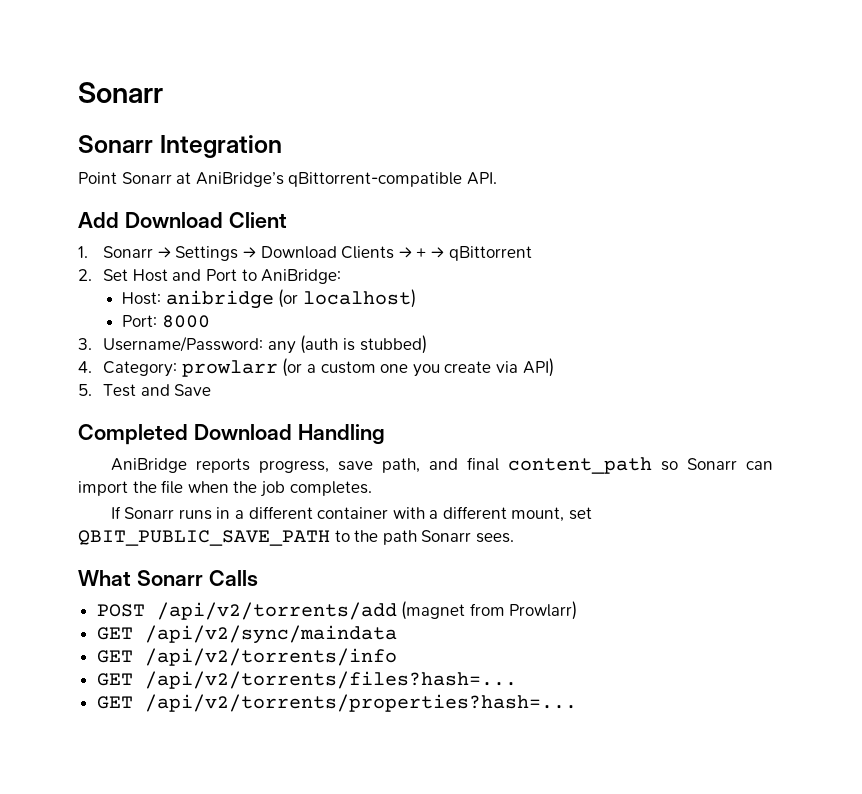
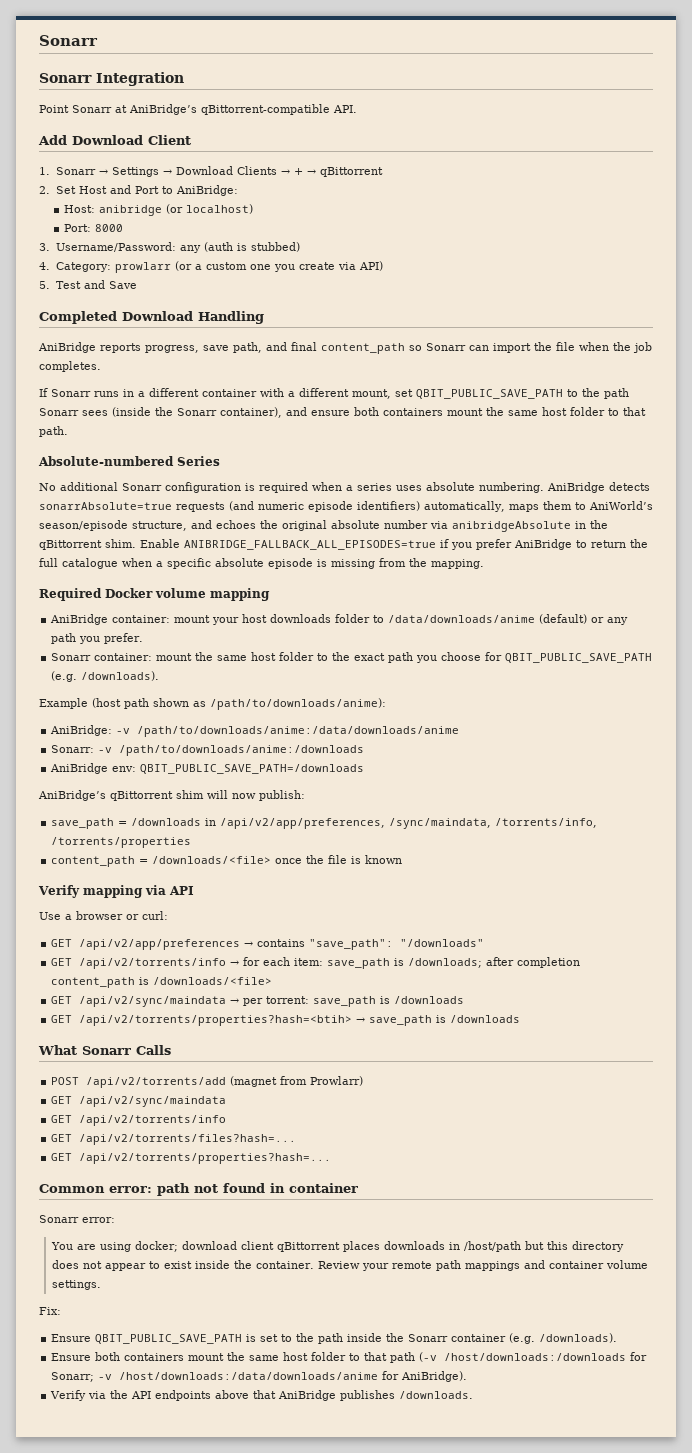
- If Sonarr runs in a different container with a different mount, set QBIT_PUBLIC_SAVE_PATH to the path Sonarr sees.
+ If Sonarr runs in a different container with a different mount, set QBIT_PUBLIC_SAVE_PATH to the path Sonarr sees (inside the Sonarr container), and ensure both containers mount the same host folder to that path.
+ Absolute-numbered Series
+ No additional Sonarr configuration is required when a series uses absolute numbering. AniBridge detects sonarrAbsolute=true requests (and numeric episode identifiers) automatically, maps them to AniWorld’s season/episode structure, and echoes the original absolute number via anibridgeAbsolute in the qBittorrent shim. Enable ANIBRIDGE_FALLBACK_ALL_EPISODES=true if you prefer AniBridge to return the full catalogue when a specific absolute episode is missing from the mapping.
+ Required Docker volume mapping
+ AniBridge container: mount your host downloads folder to /data/downloads/anime (default) or any path you prefer.
+ Sonarr container: mount the same host folder to the exact path you choose for QBIT_PUBLIC_SAVE_PATH (e.g. /downloads).
+ Example (host path shown as /path/to/downloads/anime):
+ AniBridge: -v /path/to/downloads/anime:/data/downloads/anime
+ Sonarr: -v /path/to/downloads/anime:/downloads
+ AniBridge env: QBIT_PUBLIC_SAVE_PATH=/downloads
+ AniBridge’s qBittorrent shim will now publish:
+ save_path = /downloads in /api/v2/app/preferences, /sync/maindata, /torrents/info, /torrents/properties
+ content_path = /downloads/<file> once the file is known
+ Verify mapping via API
+ Use a browser or curl:
+ GET /api/v2/app/preferences → contains "save_path": "/downloads"
+ GET /api/v2/torrents/info → for each item: save_path is /downloads; after completion content_path is /downloads/<file>
+ GET /api/v2/sync/maindata → per torrent: save_path is /downloads
+ GET /api/v2/torrents/properties?hash=<btih> → save_path is /downloads
+ Common error: path not found in container
+ Sonarr error:
+ You are using docker; download client qBittorrent places downloads in /host/path but this directory does not appear to exist inside the container. Review your remote path mappings and container volume settings.
+ Fix:
+ Ensure QBIT_PUBLIC_SAVE_PATH is set to the path inside the Sonarr container (e.g. /downloads).
+ Ensure both containers mount the same host folder to that path (-v /host/downloads:/downloads for Sonarr; -v /host/downloads:/data/downloads/anime for AniBridge).
+ Verify via the API endpoints above that AniBridge publishes /downloads.

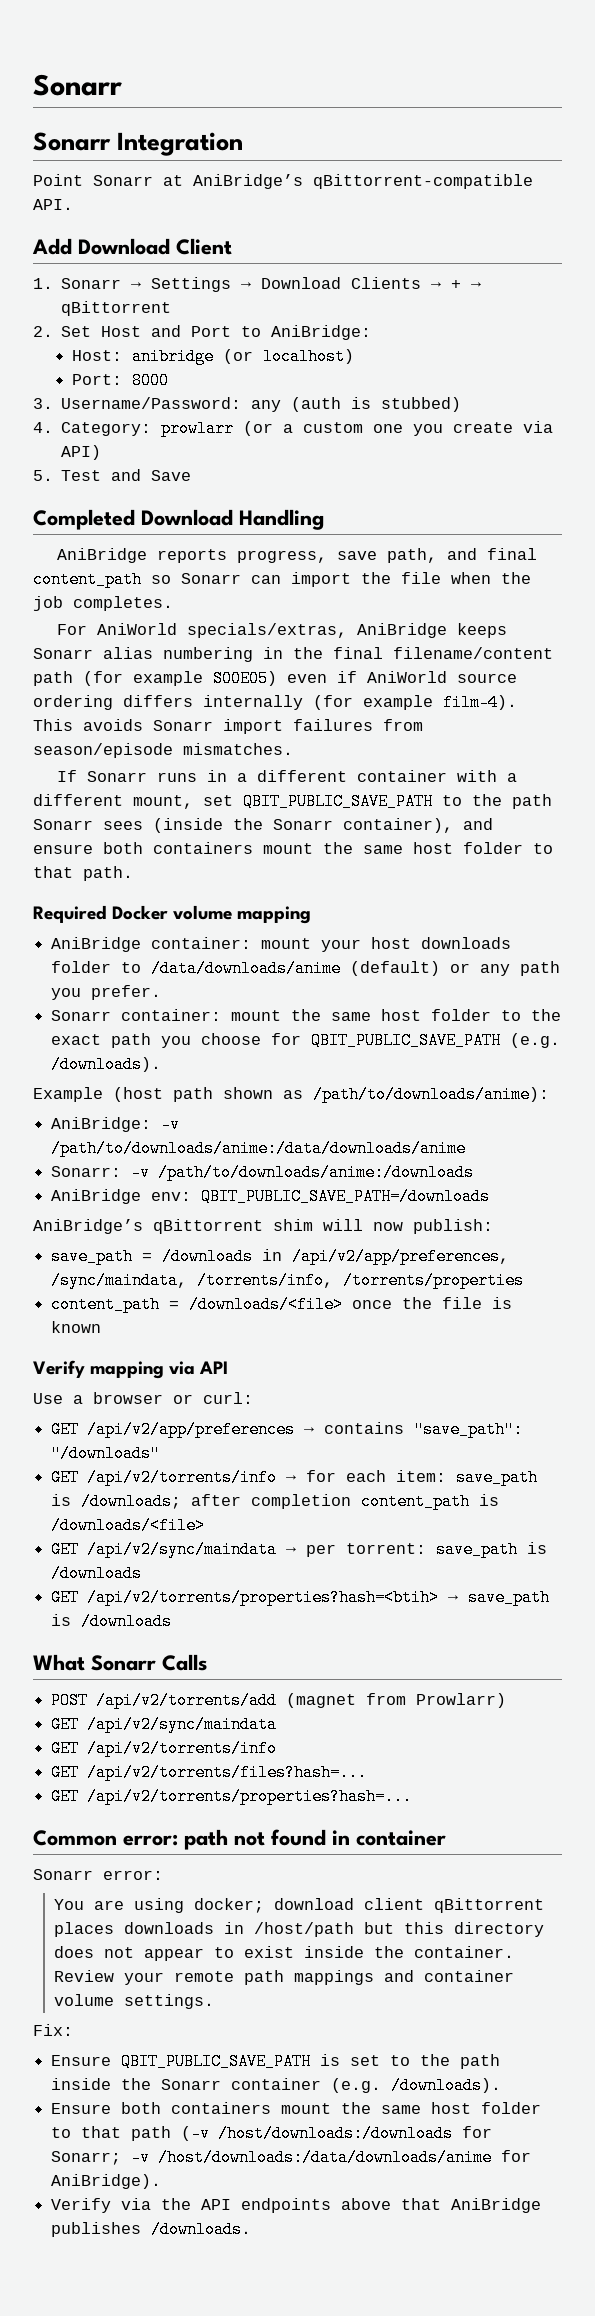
+ For AniWorld specials/extras, AniBridge keeps Sonarr alias numbering in the final filename/content path (for example S00E05) even if AniWorld source ordering differs internally (for example film-4). This avoids Sonarr import failures from season/episode mismatches.
- Absolute-numbered Series
- No additional Sonarr configuration is required when a series uses absolute numbering. AniBridge detects sonarrAbsolute=true requests (and numeric episode identifiers) automatically, maps them to AniWorld’s season/episode structure, and echoes the original absolute number via anibridgeAbsolute in the qBittorrent shim. Enable ANIBRIDGE_FALLBACK_ALL_EPISODES=true if you prefer AniBridge to return the full catalogue when a specific absolute episode is missing from the mapping.

